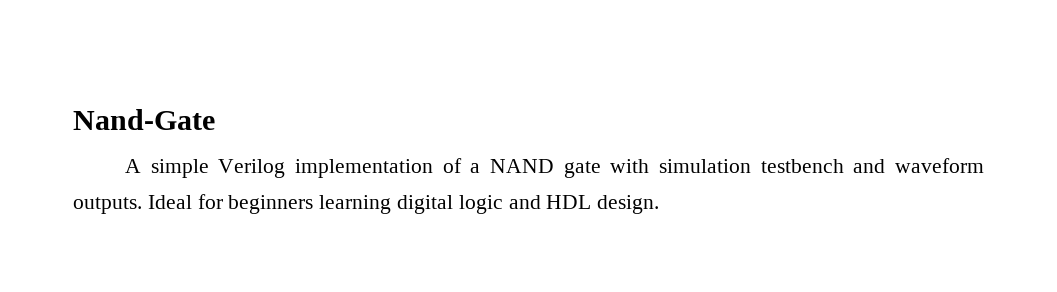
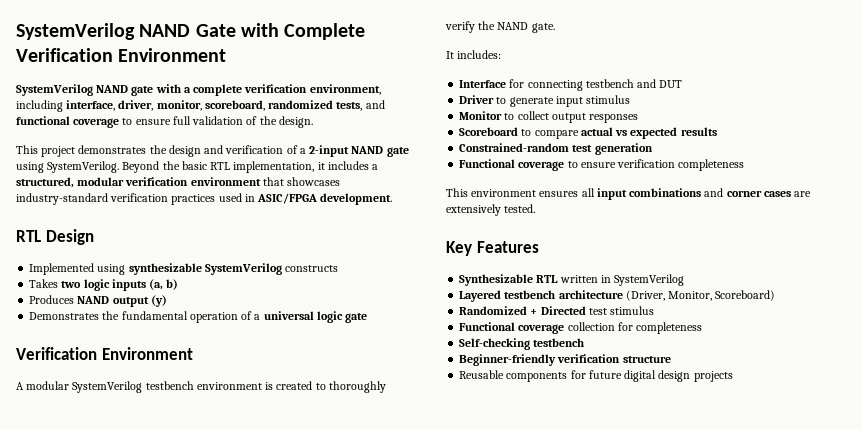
- Nand-Gate
- A simple Verilog implementation of a NAND gate with simulation testbench and waveform outputs. Ideal for beginners learning digital logic and HDL design.
+ SystemVerilog NAND Gate with Complete Verification Environment
+ SystemVerilog NAND gate with a complete verification environment, including interface, driver, monitor, scoreboard, randomized tests, and functional coverage to ensure full validation of the design.
+ This project demonstrates the design and verification of a 2-input NAND gate using SystemVerilog. Beyond the basic RTL implementation, it includes a structured, modular verification environment that showcases industry-standard verification practices used in ASIC/FPGA development.
+ RTL Design
+ Implemented using synthesizable SystemVerilog constructs
+ Takes two logic inputs (a, b)
+ Produces NAND output (y)
+ Demonstrates the fundamental operation of a universal logic gate
+ Verification Environment
+ A modular SystemVerilog testbench environment is created to thoroughly verify the NAND gate.
+ It includes:
+ Interface for connecting testbench and DUT
+ Driver to generate input stimulus
+ Monitor to collect output responses
+ Scoreboard to compare actual vs expected results
+ Constrained-random test generation
+ Functional coverage to ensure verification completeness
+ This environment ensures all input combinations and corner cases are extensively tested.
+ Key Features
+ Synthesizable RTL written in SystemVerilog
+ Layered testbench architecture (Driver, Monitor, Scoreboard)
+ Randomized + Directed test stimulus
+ Functional coverage collection for completeness
+ Self-checking testbench
+ Beginner-friendly verification structure
+ Reusable components for future digital design projects

